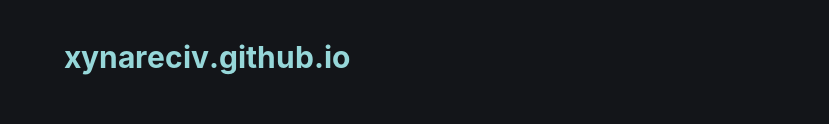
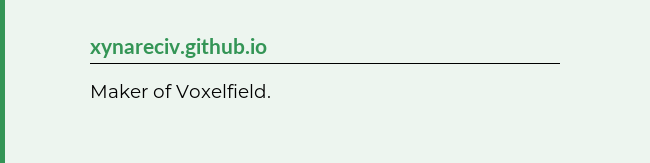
+ Maker of Voxelfield.

